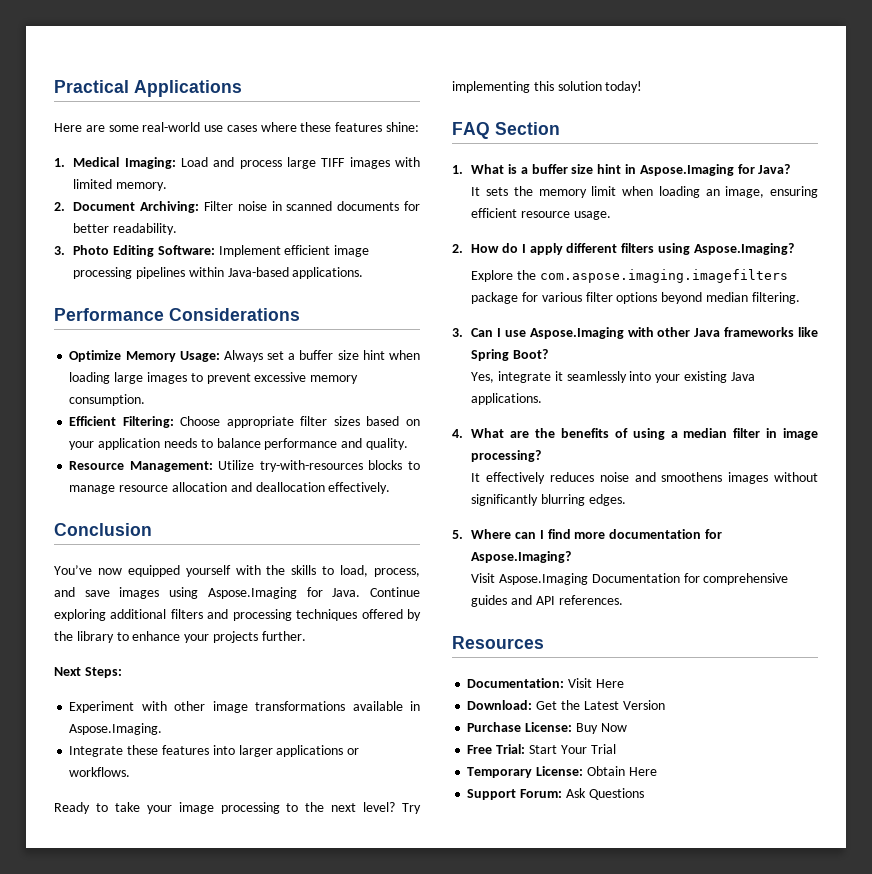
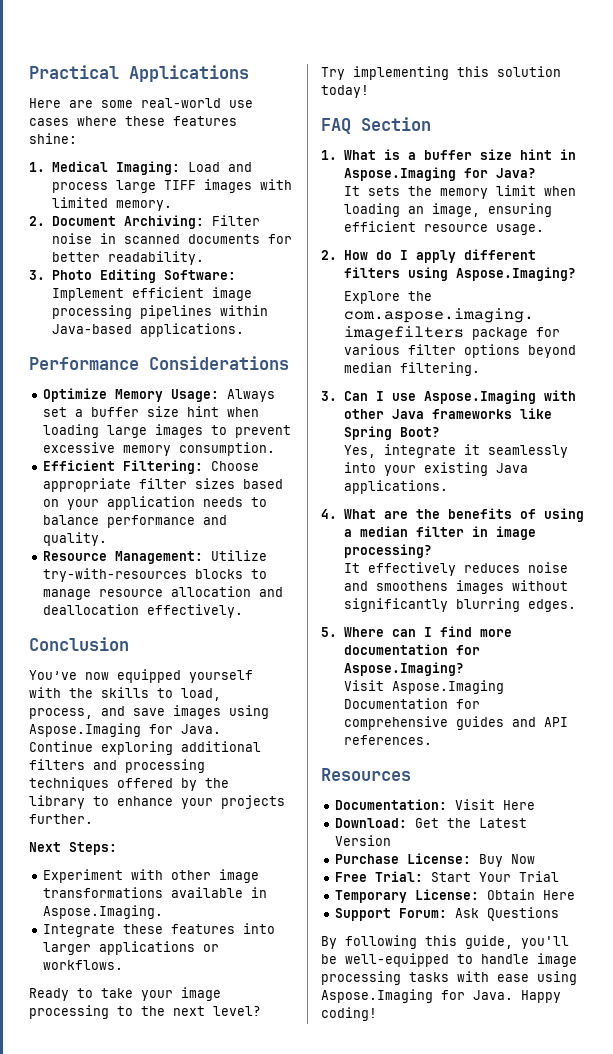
+ By following this guide, you'll be well-equipped to handle image processing tasks with ease using Aspose.Imaging for Java. Happy coding!

